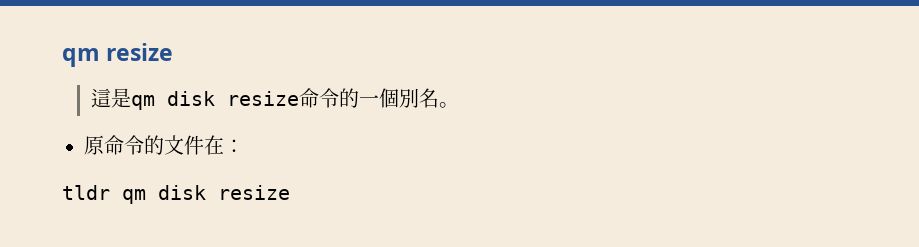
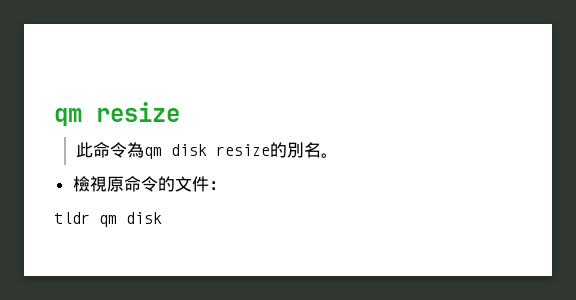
- 這是qm disk resize命令的一個別名。
+ 此命令為qm disk resize的別名。
- 原命令的文件在：
+ 檢視原命令的文件：
- tldr qm disk resize
+ tldr qm disk

